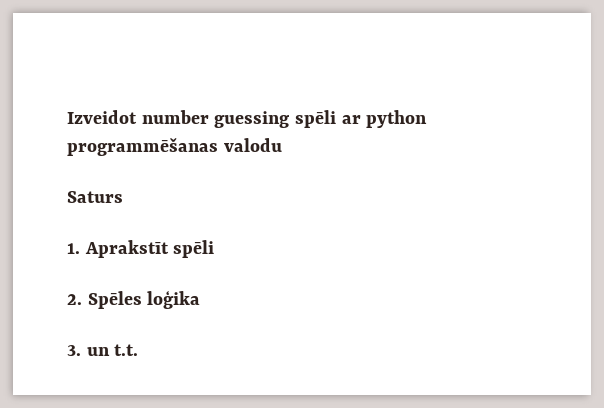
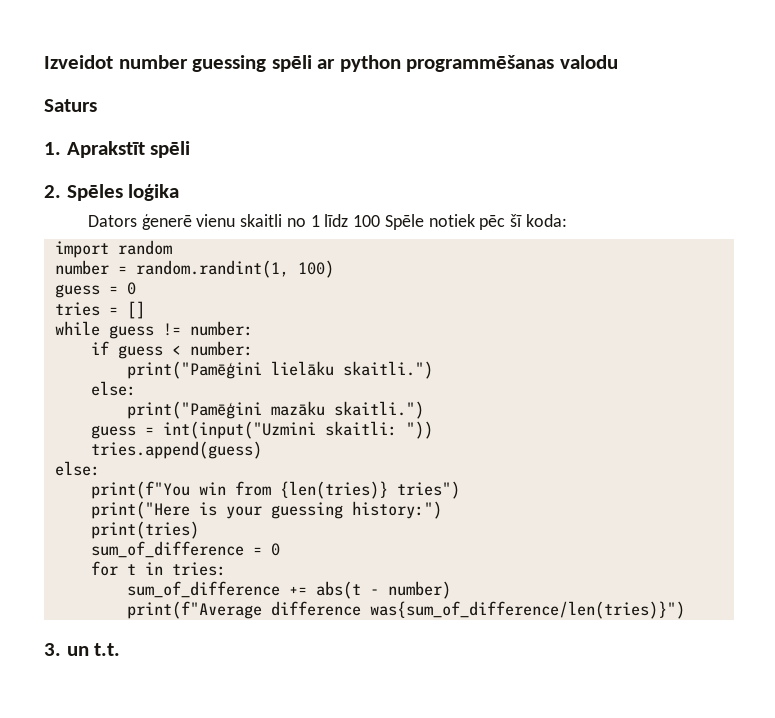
+ Dators ģenerē vienu skaitli no 1 līdz 100 Spēle notiek pēc šī koda:
+ import random
+ number = random.randint(1, 100)
+ guess = 0
+ tries = []
+ while guess != number:
+ if guess < number:
+ print("Pamēģini lielāku skaitli.")
+ else:
+ print("Pamēģini mazāku skaitli.")
+ guess = int(input("Uzmini skaitli: "))
+ tries.append(guess)
+ else:
+ print(f"You win from {len(tries)} tries")
+ print("Here is your guessing history:")
+ print(tries)
+ sum_of_difference = 0
+ for t in tries:
+ sum_of_difference += abs(t - number)
+ print(f"Average difference was{sum_of_difference/len(tries)}")

